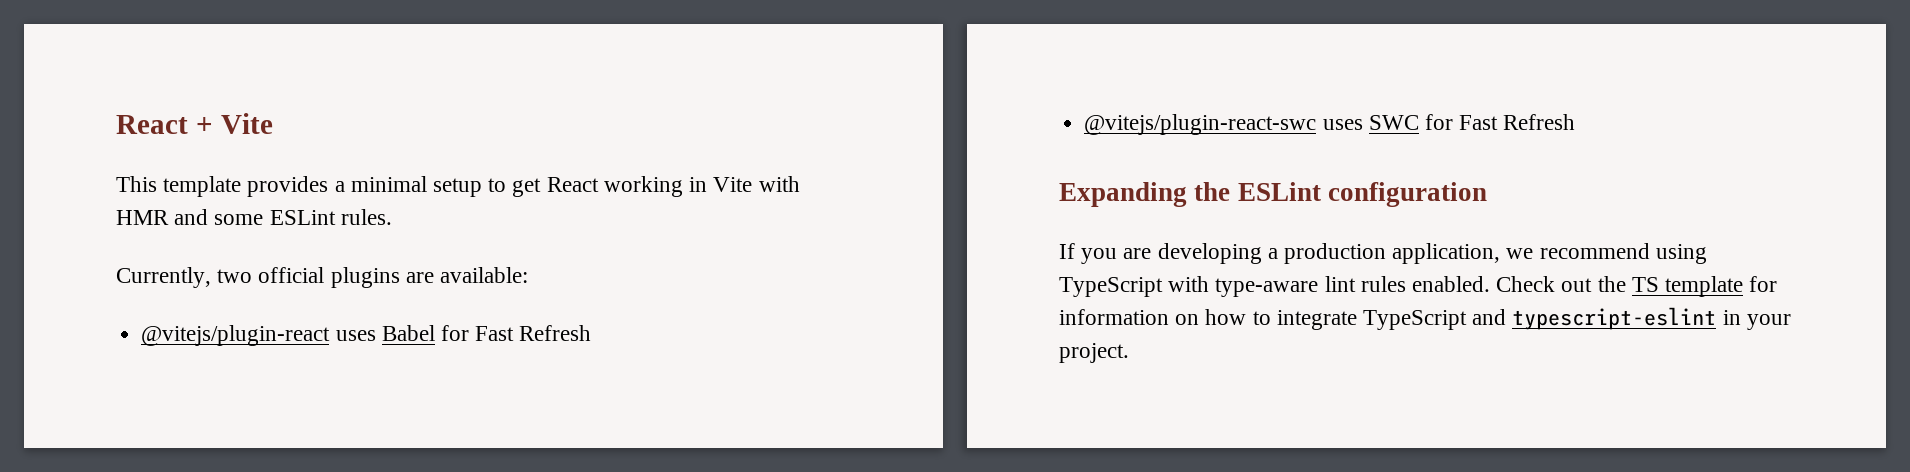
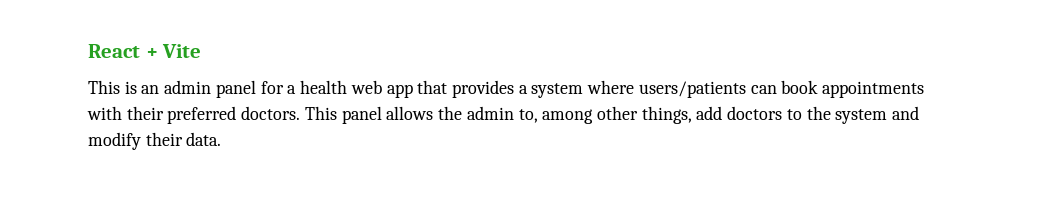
- This template provides a minimal setup to get React working in Vite with HMR and some ESLint rules.
- Currently, two official plugins are available:
- @vitejs/plugin-react uses Babel for Fast Refresh
- @vitejs/plugin-react-swc uses SWC for Fast Refresh
- Expanding the ESLint configuration
- If you are developing a production application, we recommend using TypeScript with type-aware lint rules enabled. Check out the TS template for information on how to integrate TypeScript and typescript-eslint in your project.
+ This is an admin panel for a health web app that provides a system where users/patients can book appointments with their preferred doctors. This panel allows the admin to, among other things, add doctors to the system and modify their data.

